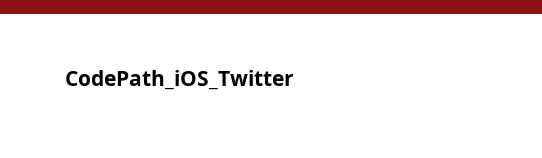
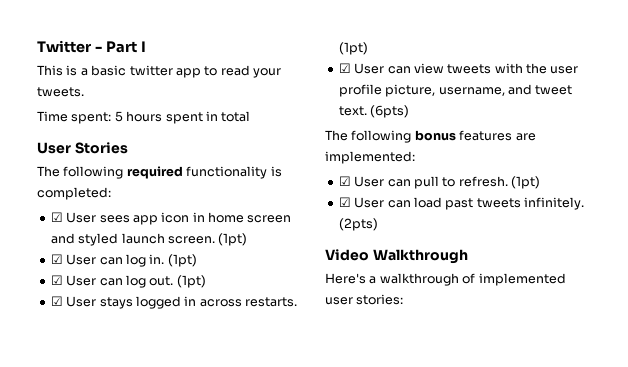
- CodePath_iOS_Twitter
+ Twitter - Part I
+ This is a basic twitter app to read your tweets.
+ Time spent: 5 hours spent in total
+ User Stories
+ The following required functionality is completed:
+ ☑ User sees app icon in home screen and styled launch screen. (1pt)
+ ☑ User can log in. (1pt)
+ ☑ User can log out. (1pt)
+ ☑ User stays logged in across restarts. (1pt)
+ ☑ User can view tweets with the user profile picture, username, and tweet text. (6pts)
+ The following bonus features are implemented:
+ ☑ User can pull to refresh. (1pt)
+ ☑ User can load past tweets infinitely. (2pts)
+ Video Walkthrough
+ Here's a walkthrough of implemented user stories:

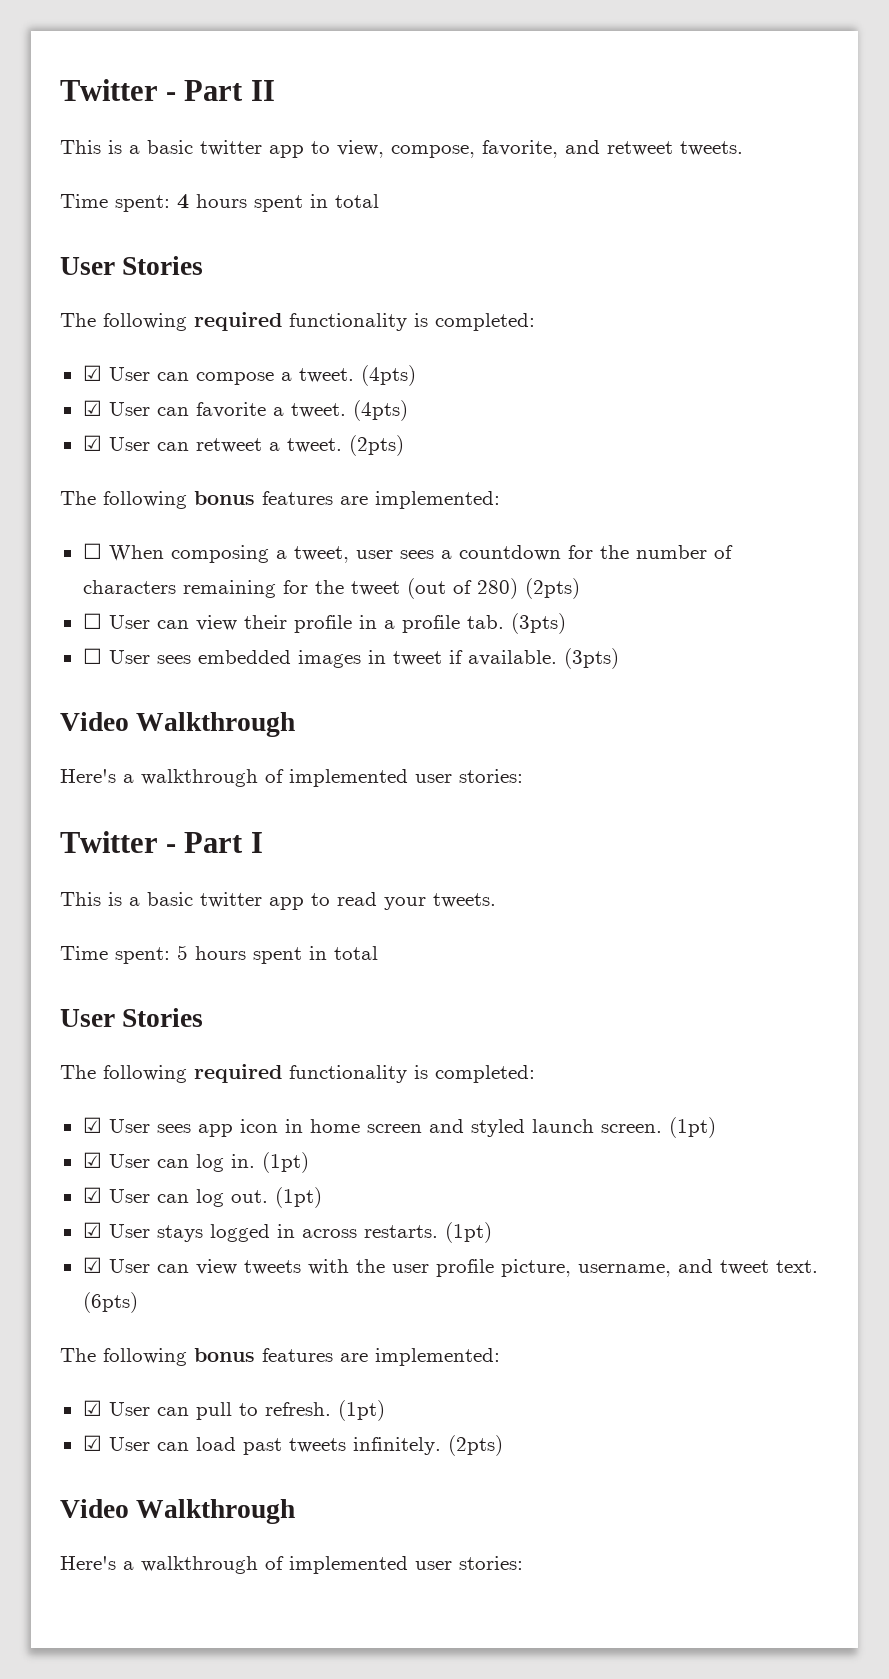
+ Twitter - Part II
+ This is a basic twitter app to view, compose, favorite, and retweet tweets.
+ Time spent: 4 hours spent in total
+ User Stories
+ The following required functionality is completed:
+ ☑ User can compose a tweet. (4pts)
+ ☑ User can favorite a tweet. (4pts)
+ ☑ User can retweet a tweet. (2pts)
+ The following bonus features are implemented:
+ ☐ When composing a tweet, user sees a countdown for the number of characters remaining for the tweet (out of 280) (2pts)
+ ☐ User can view their profile in a profile tab. (3pts)
+ ☐ User sees embedded images in tweet if available. (3pts)
+ Video Walkthrough
+ Here's a walkthrough of implemented user stories:

